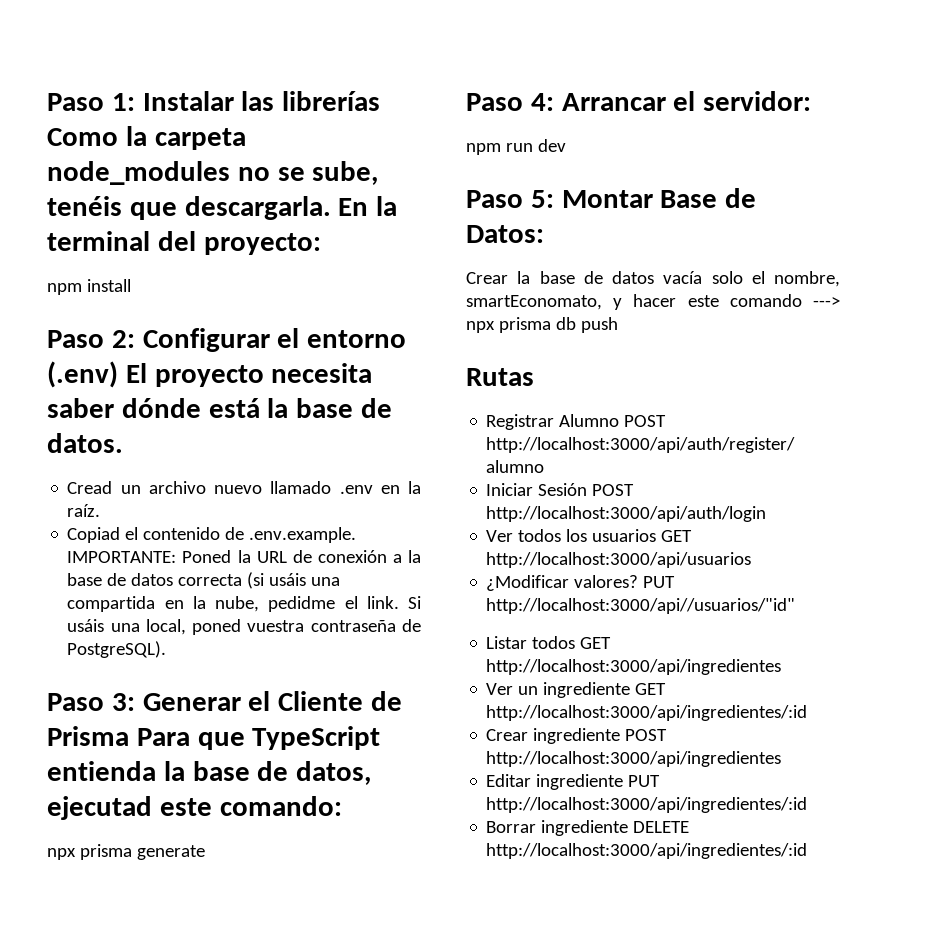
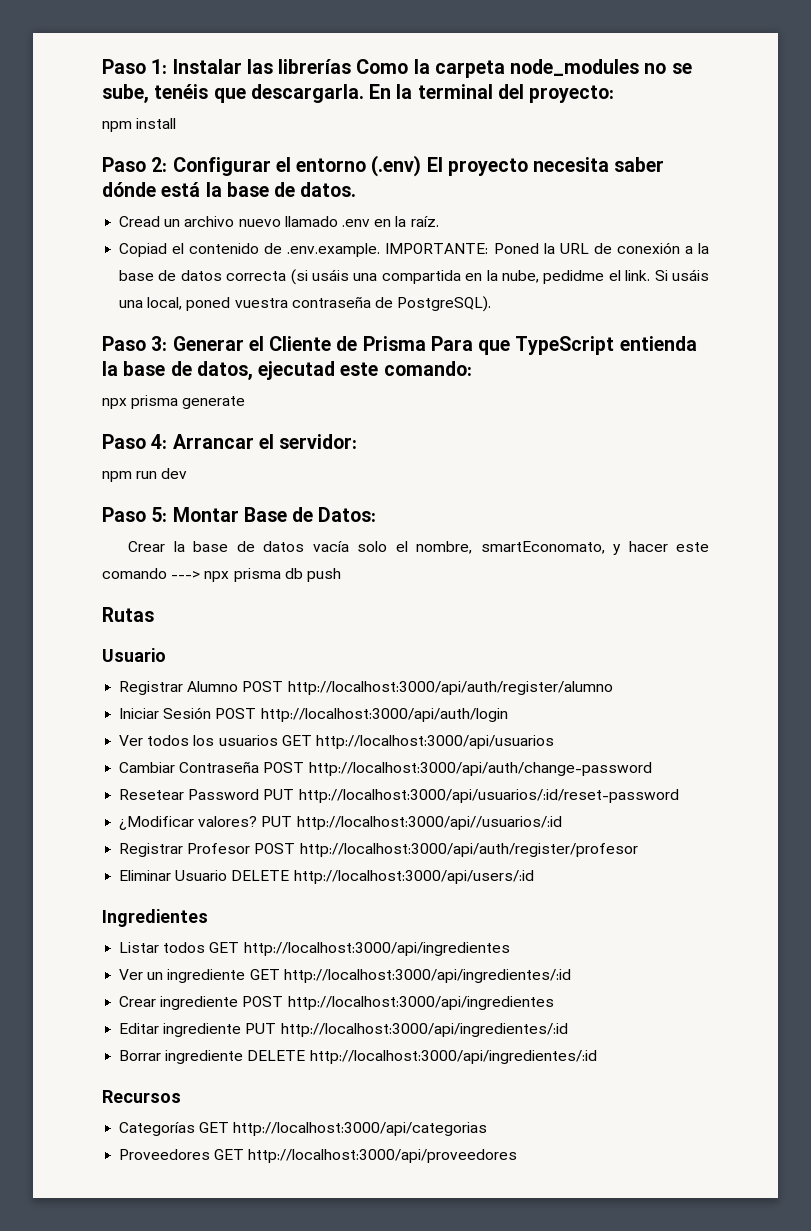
  Rutas
+ Usuario
- ¿Modificar valores? PUT http://localhost:3000/api//usuarios/"id"
+ Cambiar Contraseña POST http://localhost:3000/api/auth/change-password
+ Resetear Password PUT http://localhost:3000/api/usuarios/:id/reset-password
+ ¿Modificar valores? PUT http://localhost:3000/api//usuarios/:id
+ Registrar Profesor POST http://localhost:3000/api/auth/register/profesor
+ Eliminar Usuario DELETE http://localhost:3000/api/users/:id
+ Ingredientes
+ Recursos
+ Categorías GET http://localhost:3000/api/categorias
+ Proveedores GET http://localhost:3000/api/proveedores

